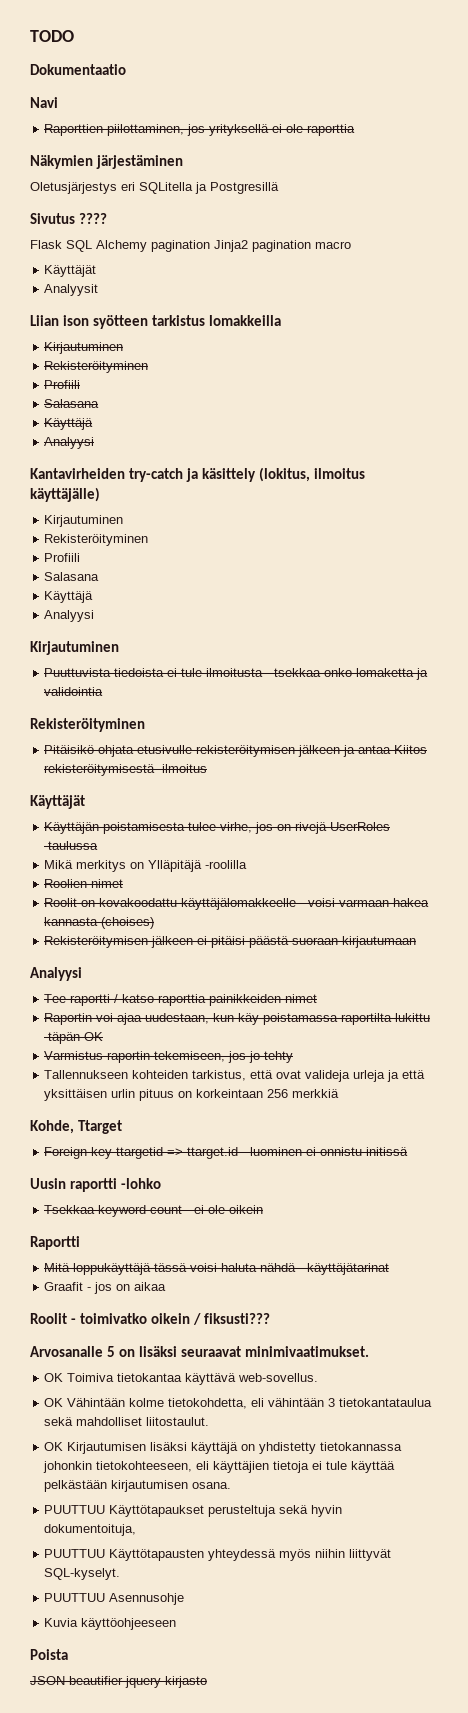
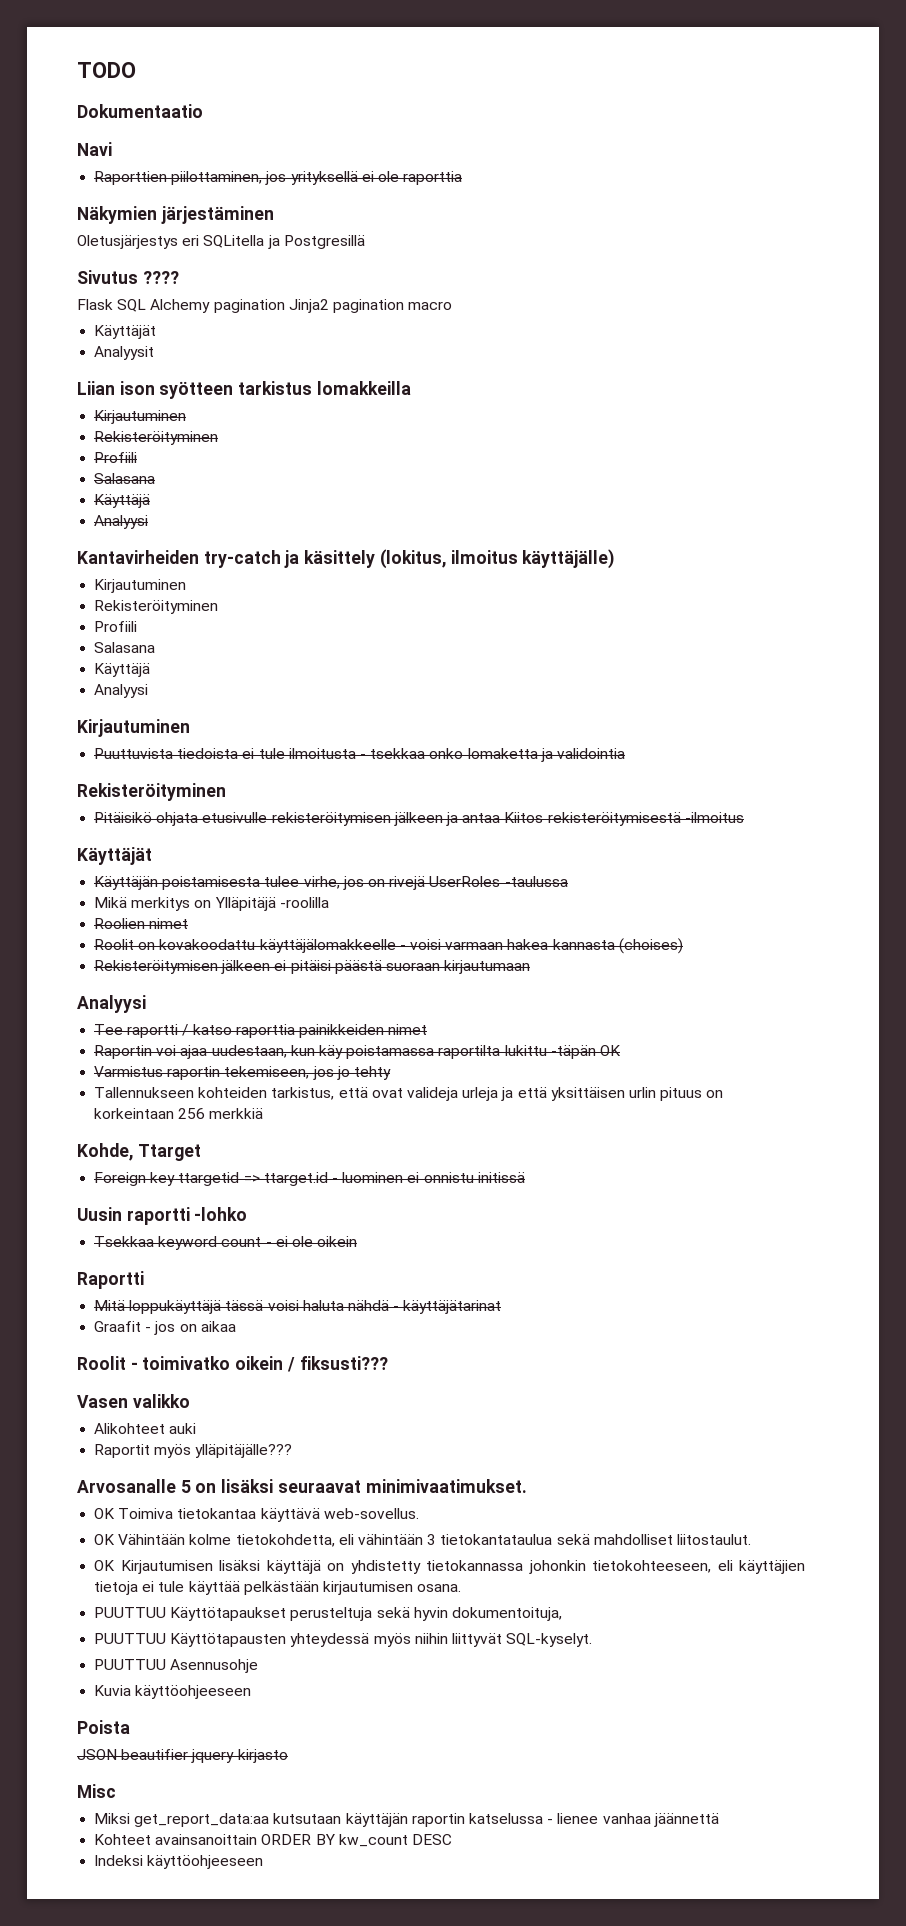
+ Vasen valikko
+ Alikohteet auki
+ Raportit myös ylläpitäjälle???
+ Misc
+ Miksi get_report_data:aa kutsutaan käyttäjän raportin katselussa - lienee vanhaa jäännettä
+ Kohteet avainsanoittain ORDER BY kw_count DESC
+ Indeksi käyttöohjeeseen

